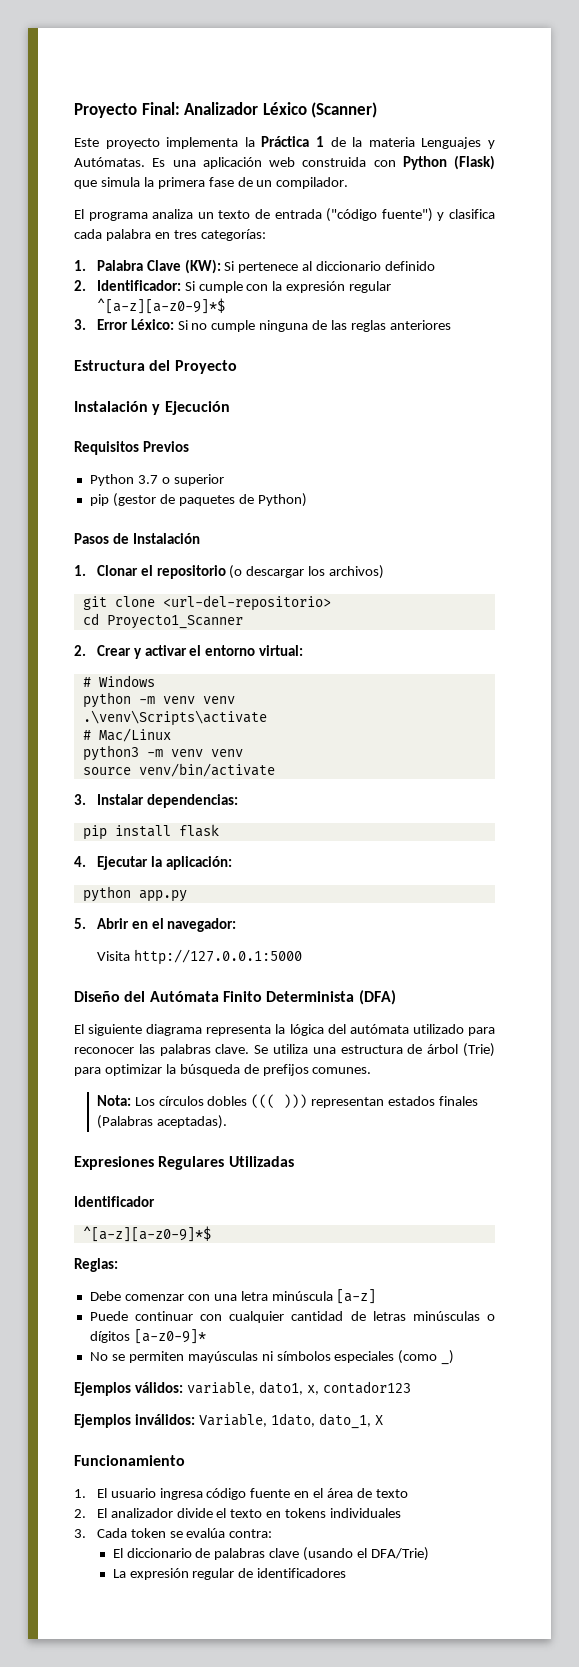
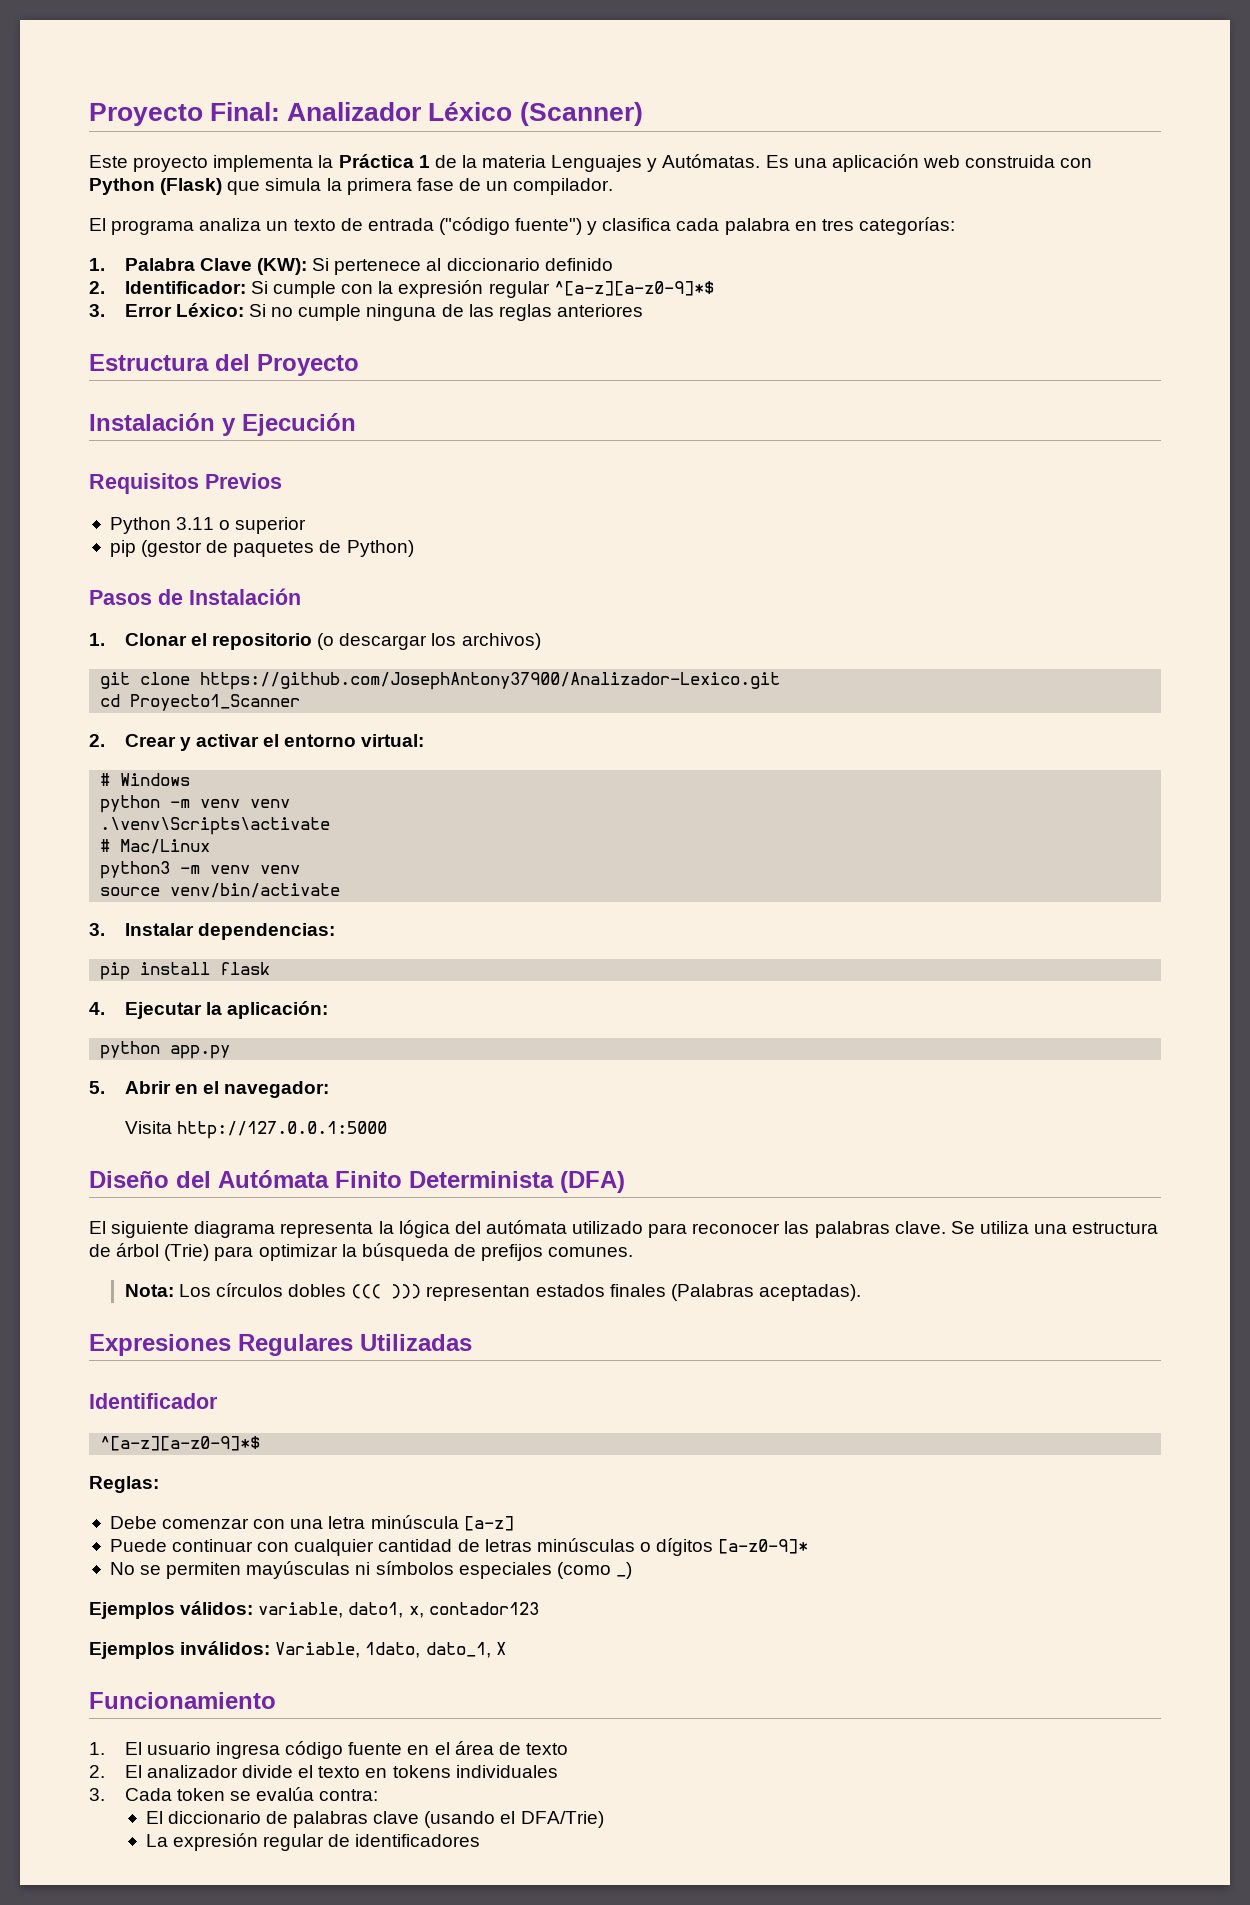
- Python 3.7 o superior
+ Python 3.11 o superior
- git clone <url-del-repositorio>
+ git clone https://github.com/JosephAntony37900/Analizador-Lexico.git

